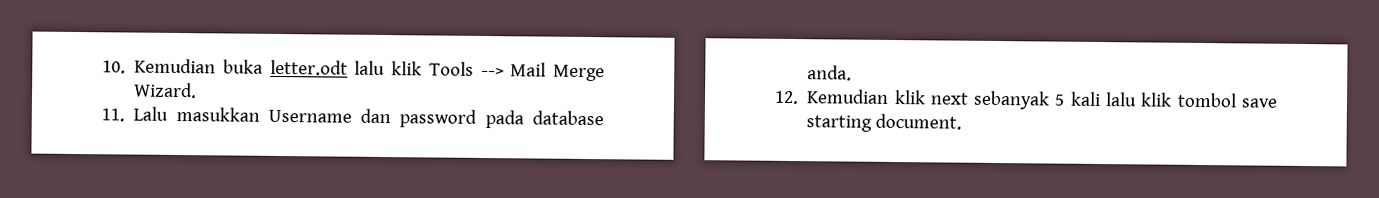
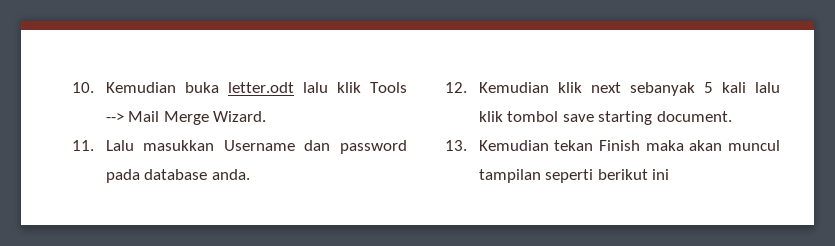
+ 13. Kemudian tekan Finish maka akan muncul tampilan seperti berikut ini

